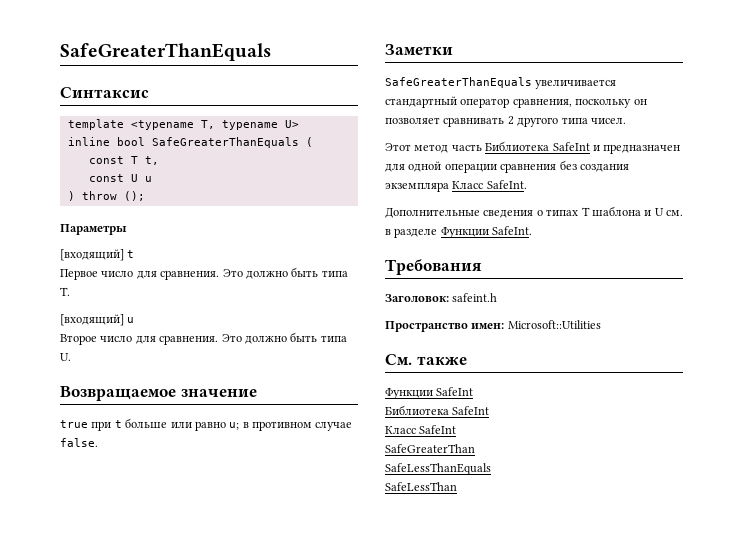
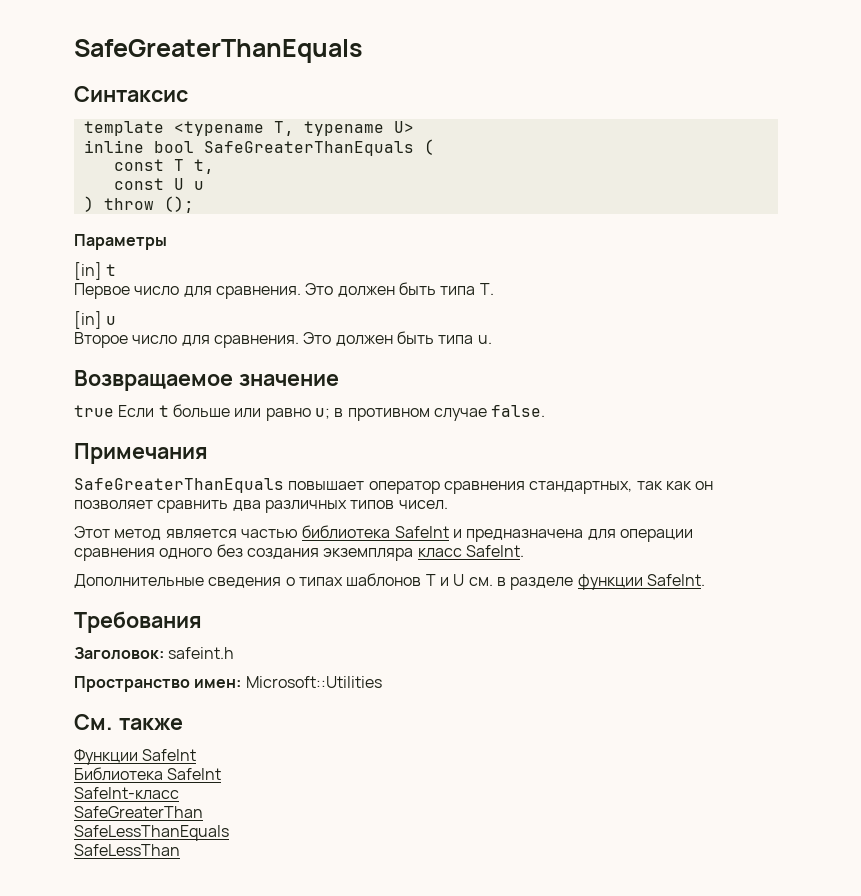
- [входящий] t
+ [in] t
- Это должно быть типа T.
+ Это должен быть типа T.
- [входящий] u
+ [in] u
- Это должно быть типа U.
+ Это должен быть типа u.
- true при t больше или равно u; в противном случае false.
+ true Если t больше или равно u; в противном случае false.
- Заметки
- SafeGreaterThanEquals увеличивается стандартный оператор сравнения, поскольку он позволяет сравнивать 2 другого типа чисел.
- Этот метод часть Библиотека SafeInt и предназначен для одной операции сравнения без создания экземпляра Класс SafeInt.
+ Примечания
+ SafeGreaterThanEquals повышает оператор сравнения стандартных, так как он позволяет сравнить два различных типов чисел.
+ Этот метод является частью библиотека SafeInt и предназначена для операции сравнения одного без создания экземпляра класс SafeInt.
- Дополнительные сведения о типах T шаблона и U см. в разделе Функции SafeInt.
+ Дополнительные сведения о типах шаблонов T и U см. в разделе функции SafeInt.
- Класс SafeInt
+ SafeInt-класс

